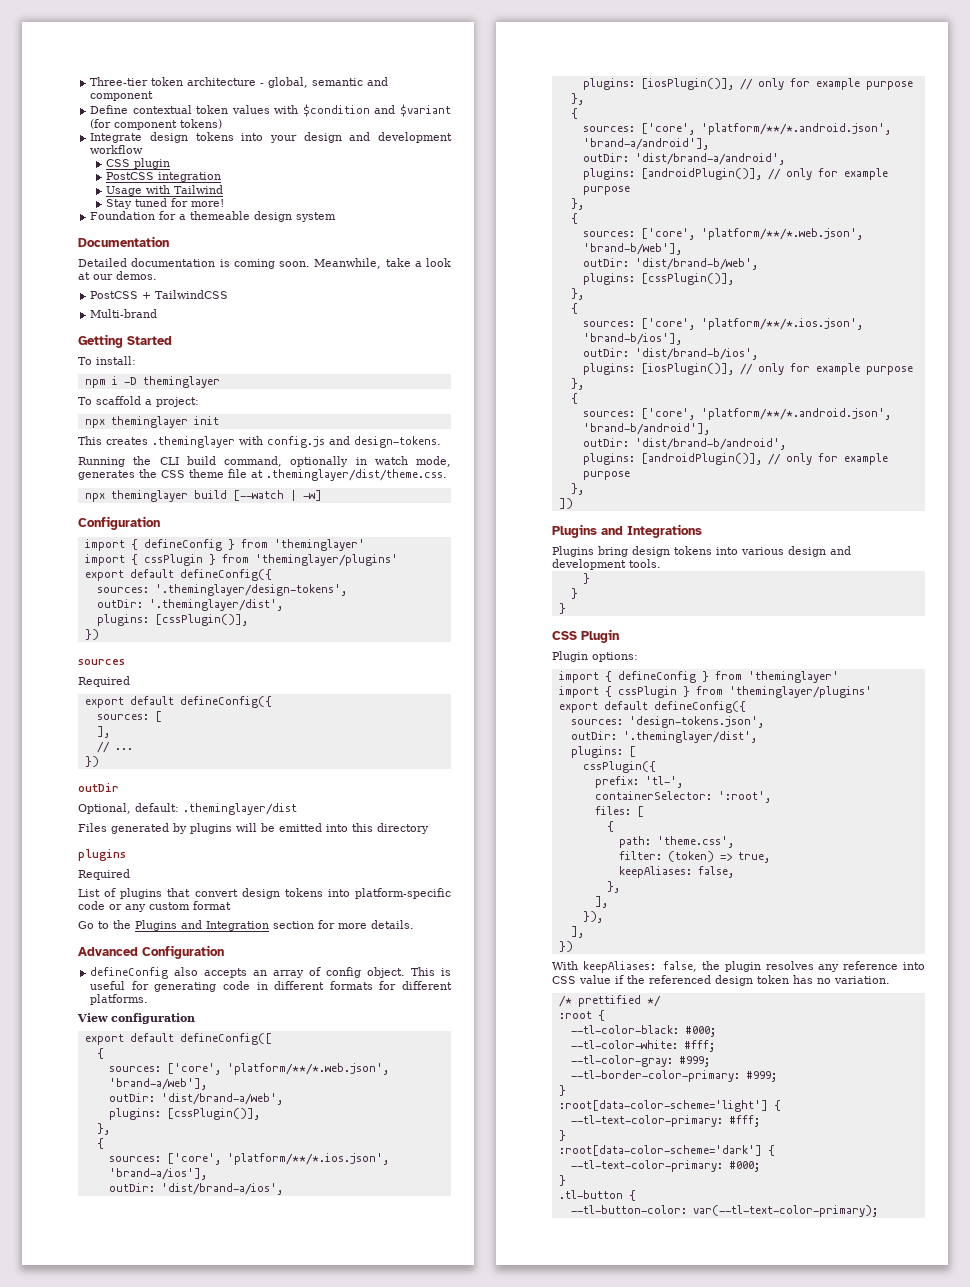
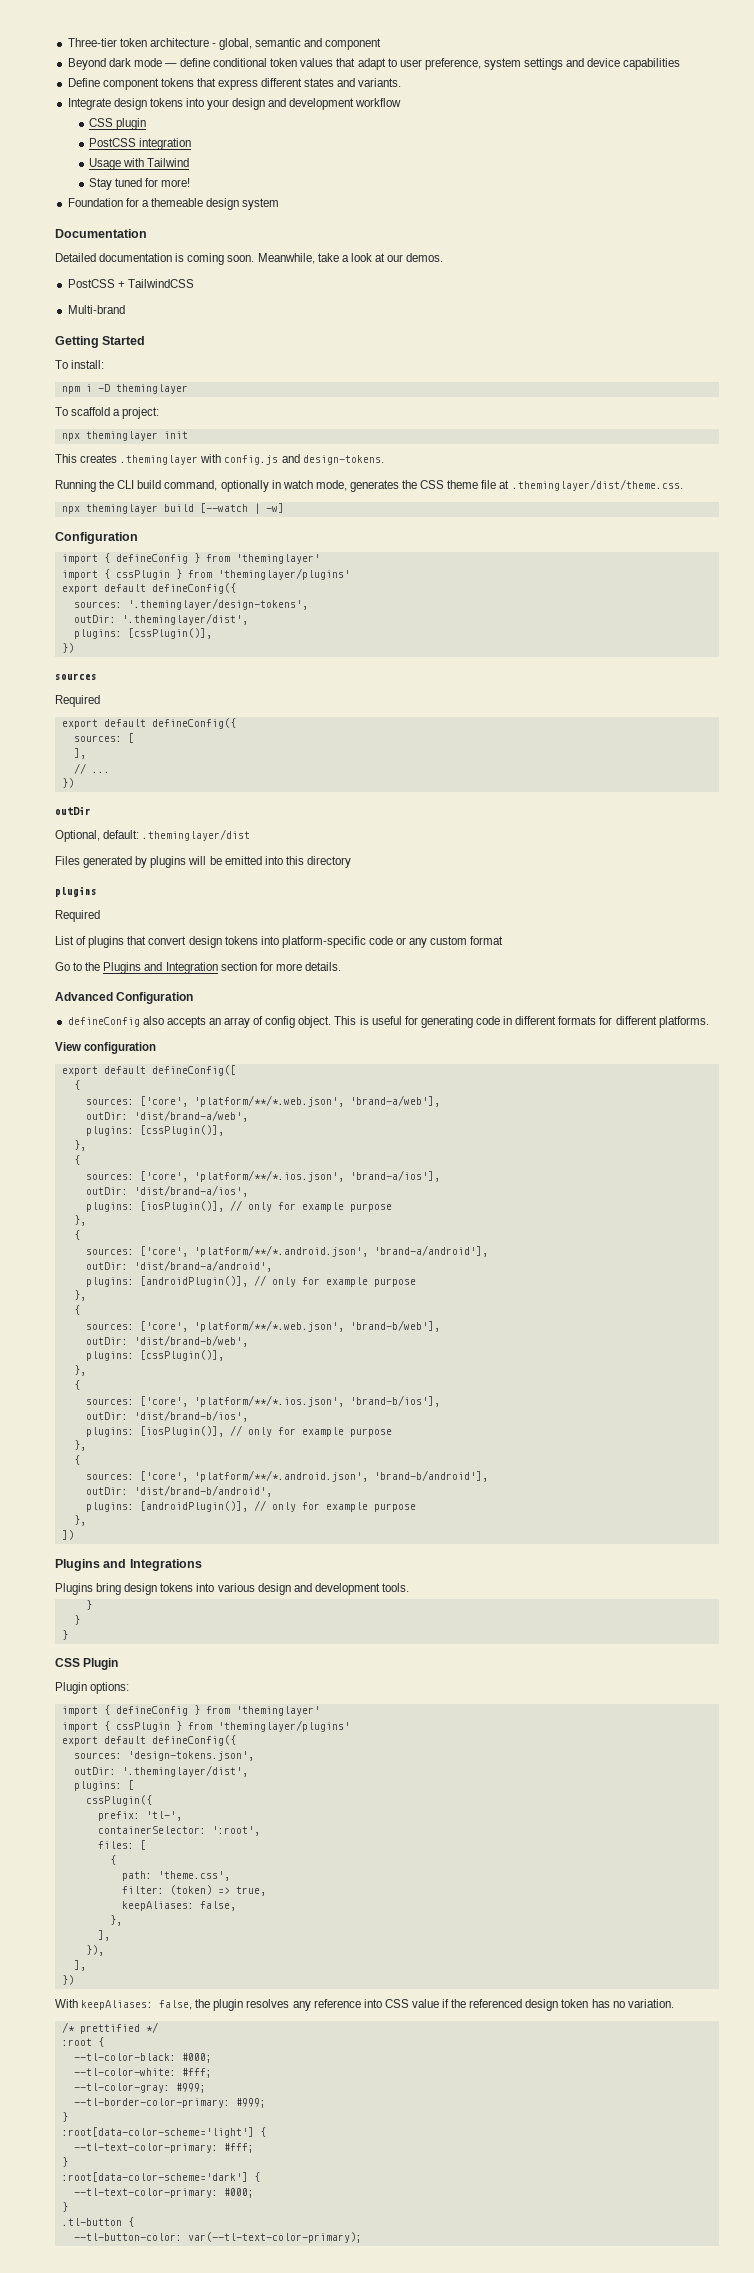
- Define contextual token values with $condition and $variant (for component tokens)
+ Beyond dark mode — define conditional token values that adapt to user preference, system settings and device capabilities
+ Define component tokens that express different states and variants.

